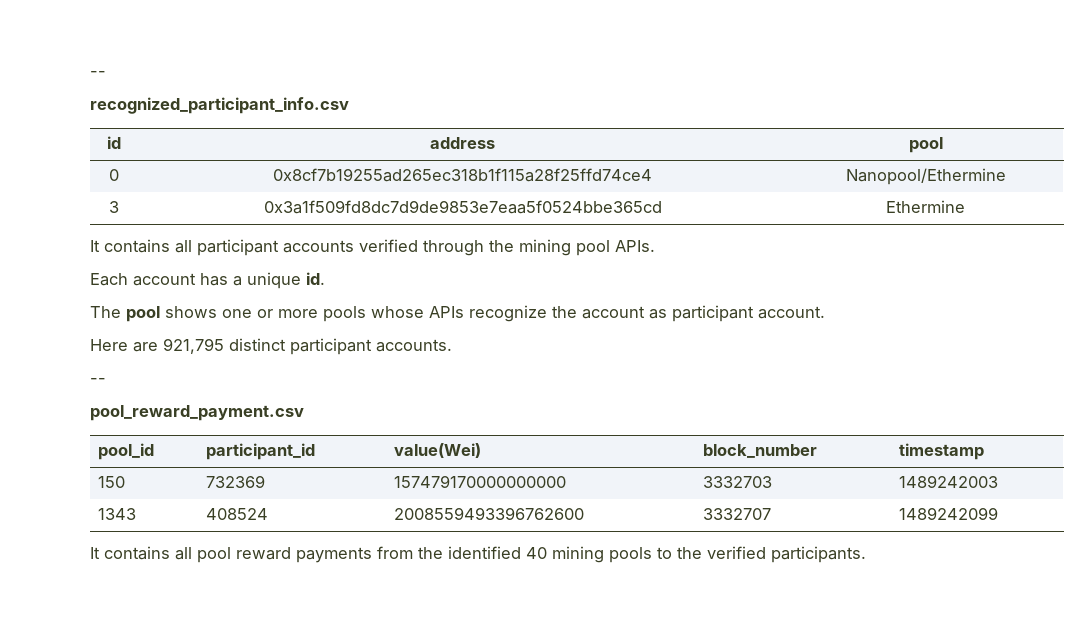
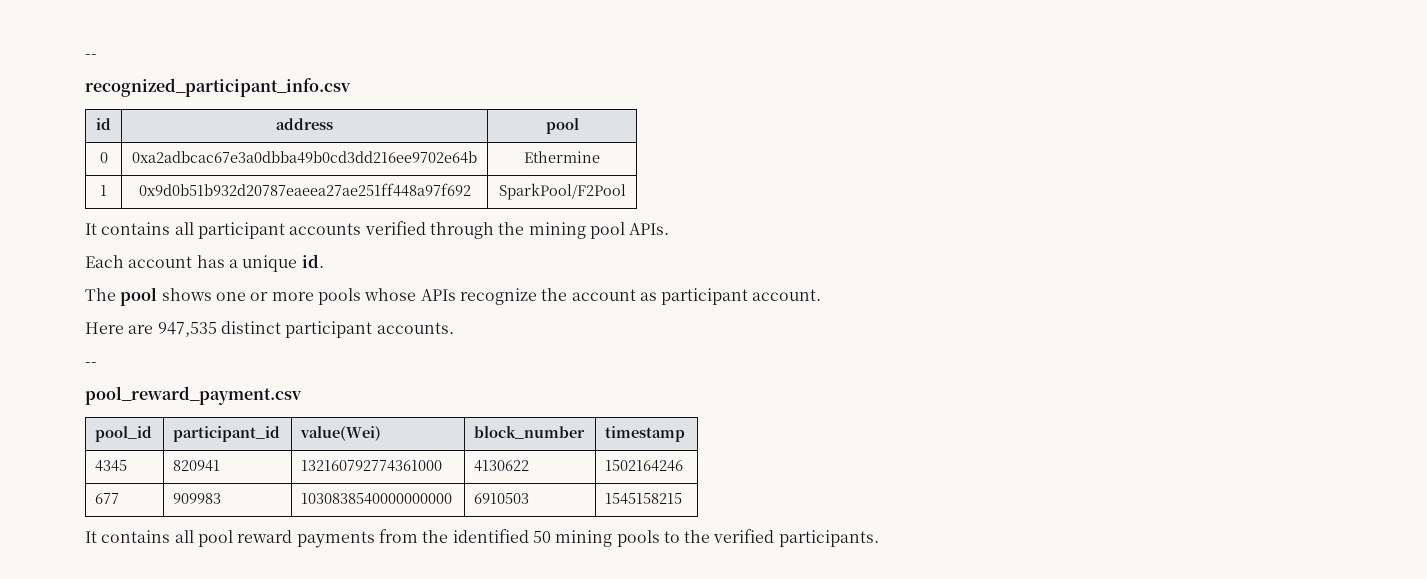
- 0 | 0x8cf7b19255ad265ec318b1f115a28f25ffd74ce4 | Nanopool/Ethermine
- 3 | 0x3a1f509fd8dc7d9de9853e7eaa5f0524bbe365cd | Ethermine
+ 0 | 0xa2adbcac67e3a0dbba49b0cd3dd216ee9702e64b | Ethermine
+ 1 | 0x9d0b51b932d20787eaeea27ae251ff448a97f692 | SparkPool/F2Pool
- Here are 921,795 distinct participant accounts.
+ Here are 947,535 distinct participant accounts.
- 150 | 732369 | 157479170000000000 | 3332703 | 1489242003
- 1343 | 408524 | 2008559493396762600 | 3332707 | 1489242099
+ 4345 | 820941 | 132160792774361000 | 4130622 | 1502164246
+ 677 | 909983 | 1030838540000000000 | 6910503 | 1545158215
- It contains all pool reward payments from the identified 40 mining pools to the verified participants.
+ It contains all pool reward payments from the identified 50 mining pools to the verified participants.

